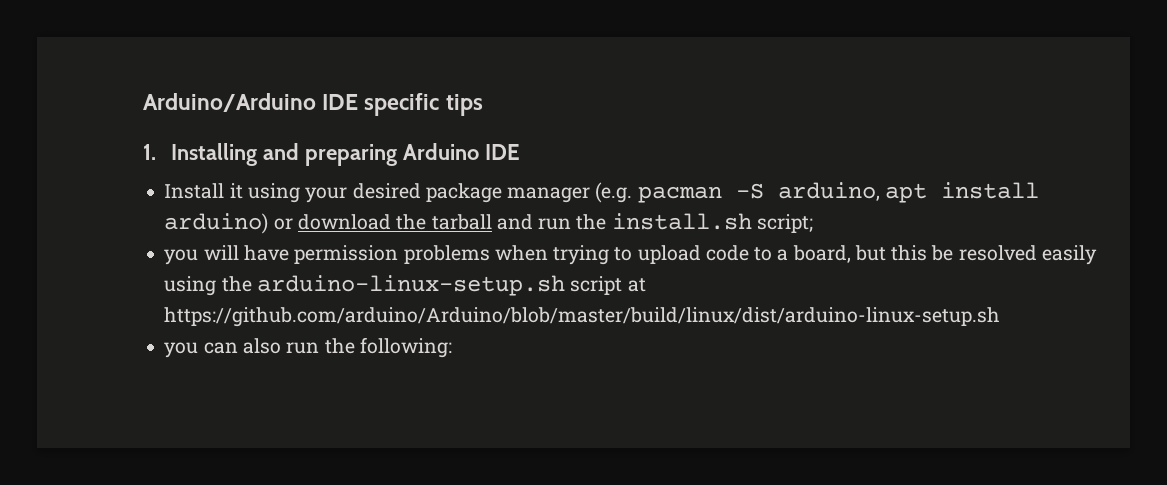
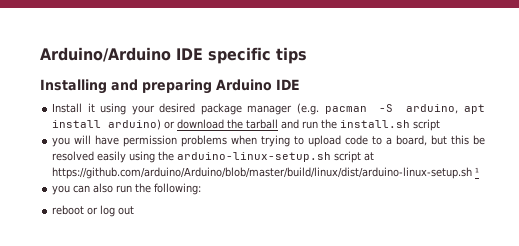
- 1. Installing and preparing Arduino IDE
+ Installing and preparing Arduino IDE
- Install it using your desired package manager (e.g. pacman -S arduino, apt install arduino) or download the tarball and run the install.sh script;
+ Install it using your desired package manager (e.g. pacman -S arduino, apt install arduino) or download the tarball and run the install.sh script
- you will have permission problems when trying to upload code to a board, but this be resolved easily using the arduino-linux-setup.sh script at https://github.com/arduino/Arduino/blob/master/build/linux/dist/arduino-linux-setup.sh
+ you will have permission problems when trying to upload code to a board, but this be resolved easily using the arduino-linux-setup.sh script at https://github.com/arduino/Arduino/blob/master/build/linux/dist/arduino-linux-setup.sh ¹
+ reboot or log out

